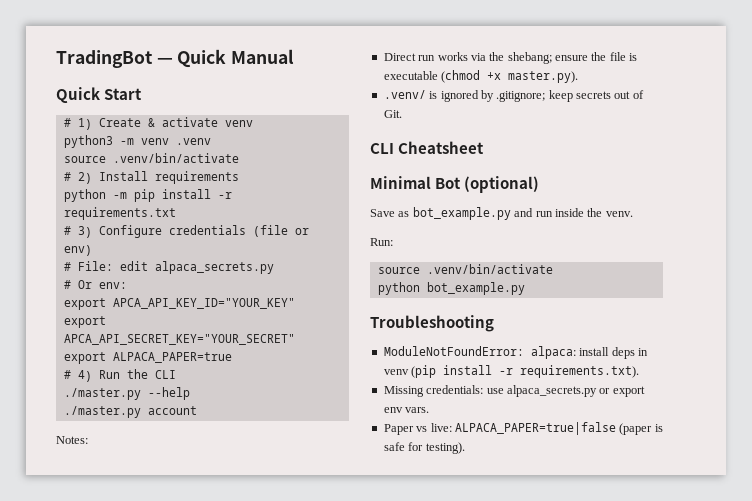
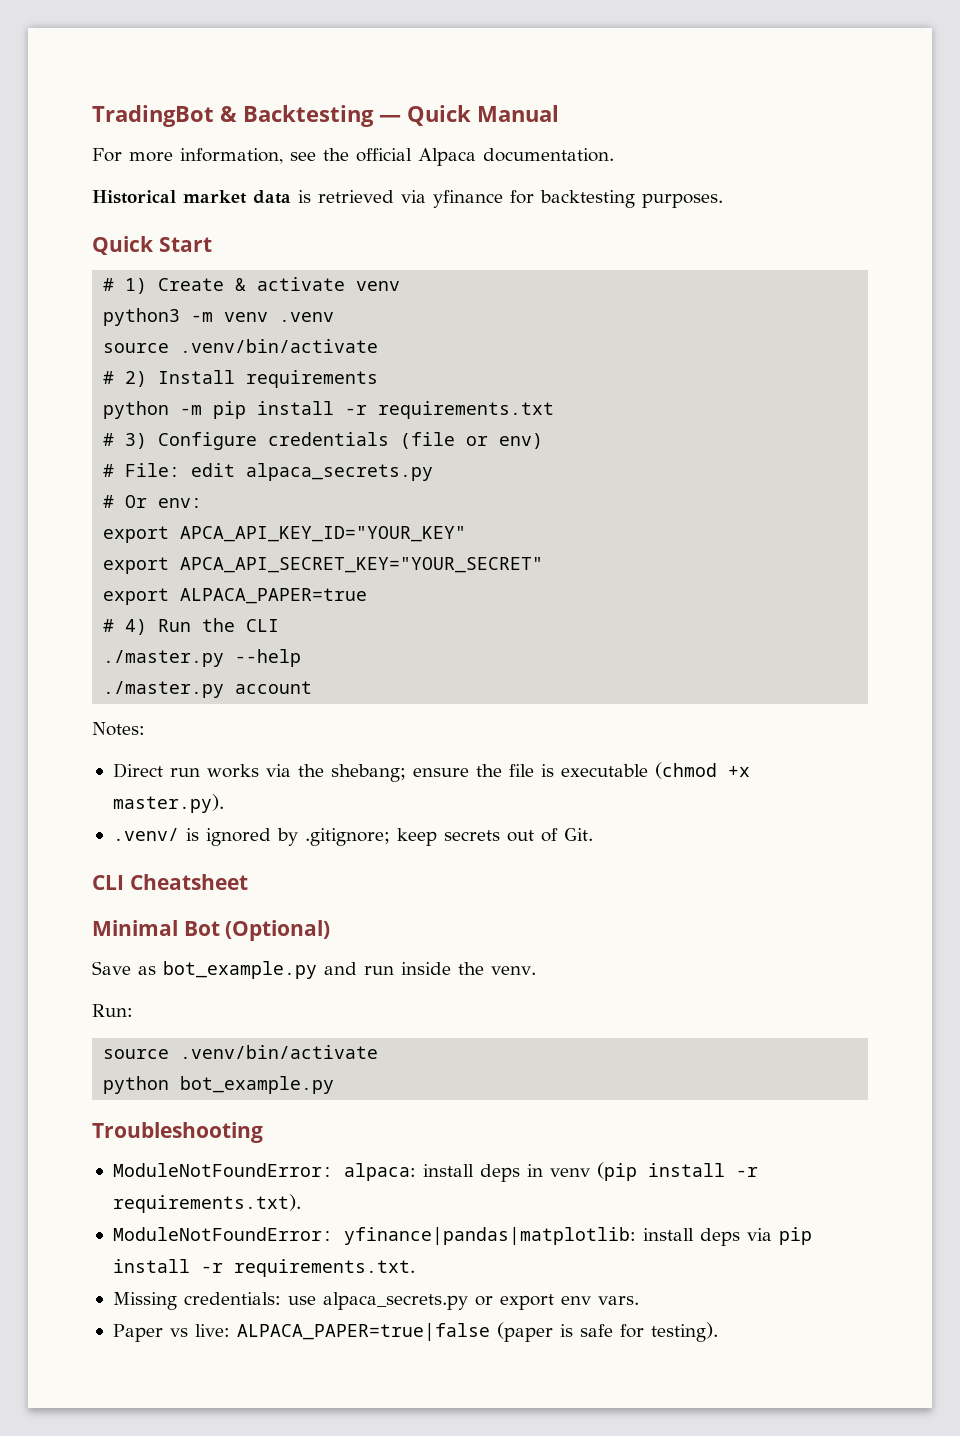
- TradingBot — Quick Manual
+ TradingBot & Backtesting — Quick Manual
+ For more information, see the official Alpaca documentation.
+ Historical market data is retrieved via yfinance for backtesting purposes.
- Minimal Bot (optional)
+ Minimal Bot (Optional)
+ ModuleNotFoundError: yfinance|pandas|matplotlib: install deps via pip install -r requirements.txt.

